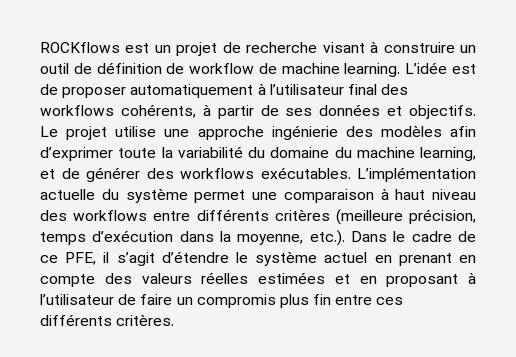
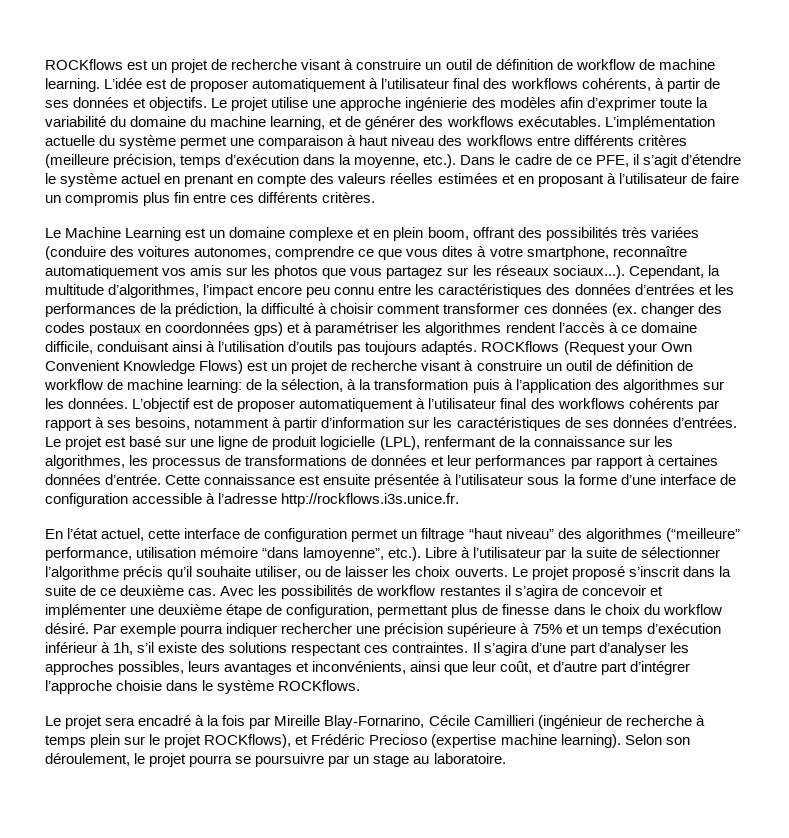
+ Le Machine Learning est un domaine complexe et en plein boom, offrant des possibilités très variées (conduire des voitures autonomes, comprendre ce que vous dites à votre smartphone, reconnaître automatiquement vos amis sur les photos que vous partagez sur les réseaux sociaux...). Cependant, la multitude d’algorithmes, l’impact encore peu connu entre les caractéristiques des données d’entrées et les performances de la prédiction, la difficulté à choisir comment transformer ces données (ex. changer des codes postaux en coordonnées gps) et à paramétriser les algorithmes rendent l’accès à ce domaine difficile, conduisant ainsi à l’utilisation d’outils pas toujours adaptés. ROCKflows (Request your Own Convenient Knowledge Flows) est un projet de recherche visant à construire un outil de définition de workflow de machine learning: de la sélection, à la transformation puis à l’application des algorithmes sur les données. L’objectif est de proposer automatiquement à l’utilisateur final des workflows cohérents par rapport à ses besoins, notamment à partir d’information sur les caractéristiques de ses données d’entrées. Le projet est basé sur une ligne de produit logicielle (LPL), renfermant de la connaissance sur les algorithmes, les processus de transformations de données et leur performances par rapport à certaines données d’entrée. Cette connaissance est ensuite présentée à l’utilisateur sous la forme d’une interface de configuration accessible à l’adresse http://rockflows.i3s.unice.fr.
+ En l’état actuel, cette interface de configuration permet un filtrage “haut niveau” des algorithmes (“meilleure” performance, utilisation mémoire “dans lamoyenne”, etc.). Libre à l’utilisateur par la suite de sélectionner l’algorithme précis qu’il souhaite utiliser, ou de laisser les choix ouverts. Le projet proposé s’inscrit dans la suite de ce deuxième cas. Avec les possibilités de workflow restantes il s’agira de concevoir et implémenter une deuxième étape de configuration, permettant plus de finesse dans le choix du workflow désiré. Par exemple pourra indiquer rechercher une précision supérieure à 75% et un temps d’exécution inférieur à 1h, s’il existe des solutions respectant ces contraintes. Il s’agira d’une part d’analyser les approches possibles, leurs avantages et inconvénients, ainsi que leur coût, et d’autre part d’intégrer l’approche choisie dans le système ROCKflows.
+ Le projet sera encadré à la fois par Mireille Blay-Fornarino, Cécile Camillieri (ingénieur de recherche à temps plein sur le projet ROCKflows), et Frédéric Precioso (expertise machine learning). Selon son déroulement, le projet pourra se poursuivre par un stage au laboratoire.

